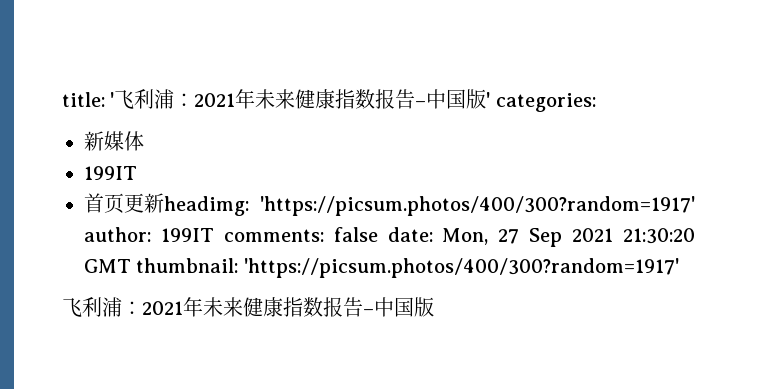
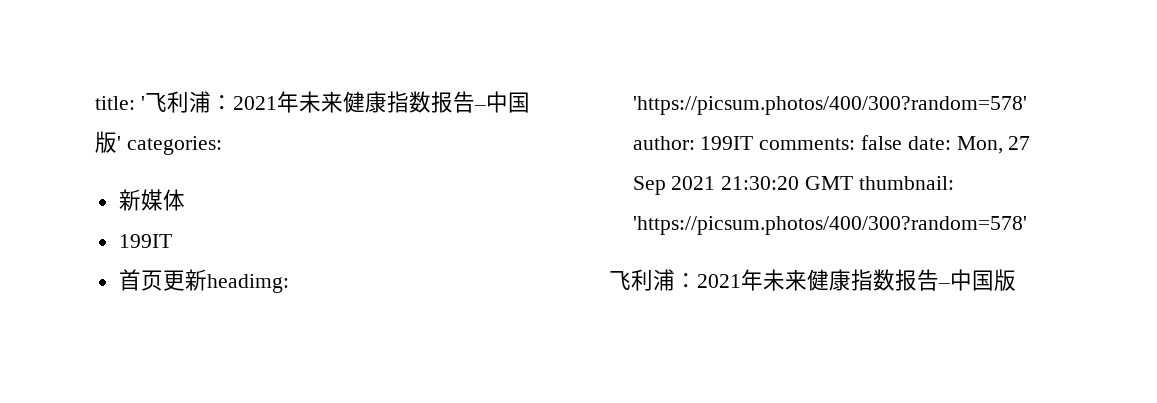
- 首页更新headimg: 'https://picsum.photos/400/300?random=1917' author: 199IT comments: false date: Mon, 27 Sep 2021 21:30:20 GMT thumbnail: 'https://picsum.photos/400/300?random=1917'
+ 首页更新headimg: 'https://picsum.photos/400/300?random=578' author: 199IT comments: false date: Mon, 27 Sep 2021 21:30:20 GMT thumbnail: 'https://picsum.photos/400/300?random=578'

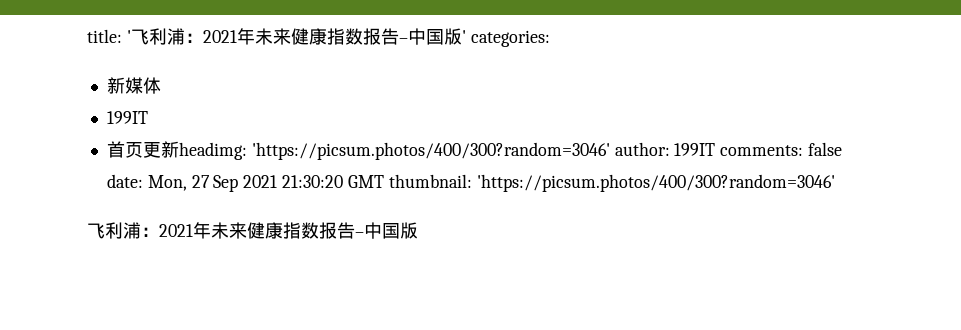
- 首页更新headimg: 'https://picsum.photos/400/300?random=578' author: 199IT comments: false date: Mon, 27 Sep 2021 21:30:20 GMT thumbnail: 'https://picsum.photos/400/300?random=578'
+ 首页更新headimg: 'https://picsum.photos/400/300?random=3046' author: 199IT comments: false date: Mon, 27 Sep 2021 21:30:20 GMT thumbnail: 'https://picsum.photos/400/300?random=3046'

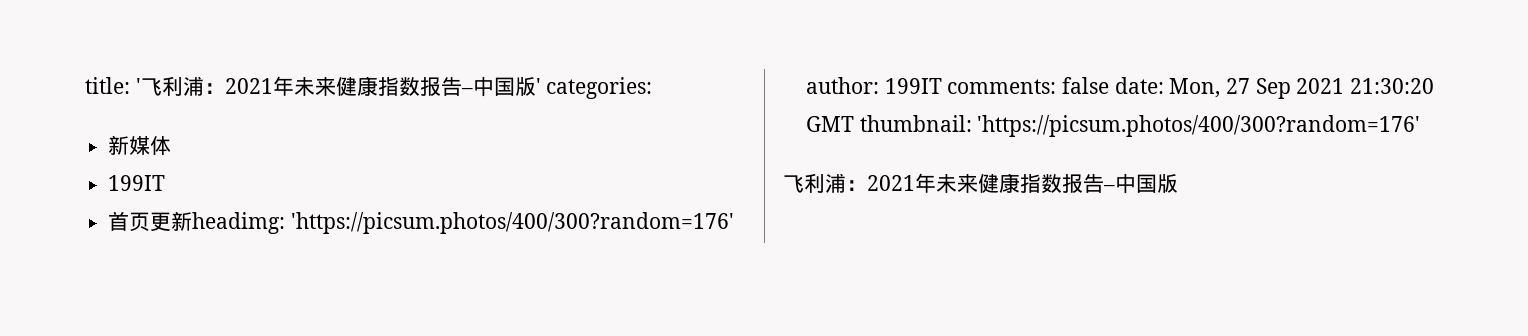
- 首页更新headimg: 'https://picsum.photos/400/300?random=3046' author: 199IT comments: false date: Mon, 27 Sep 2021 21:30:20 GMT thumbnail: 'https://picsum.photos/400/300?random=3046'
+ 首页更新headimg: 'https://picsum.photos/400/300?random=176' author: 199IT comments: false date: Mon, 27 Sep 2021 21:30:20 GMT thumbnail: 'https://picsum.photos/400/300?random=176'

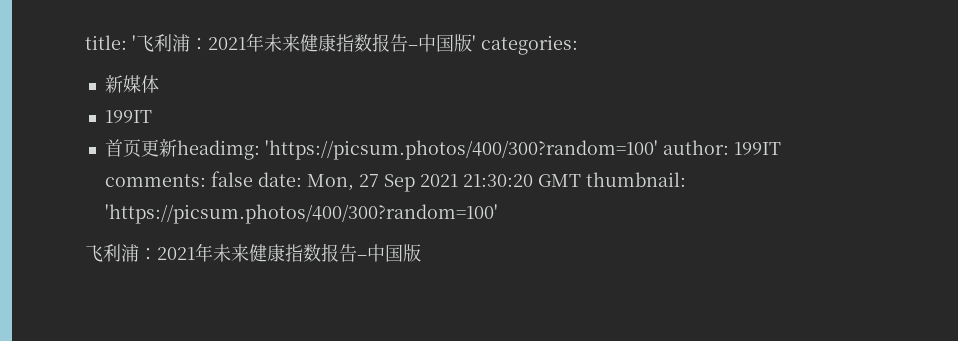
- 首页更新headimg: 'https://picsum.photos/400/300?random=176' author: 199IT comments: false date: Mon, 27 Sep 2021 21:30:20 GMT thumbnail: 'https://picsum.photos/400/300?random=176'
+ 首页更新headimg: 'https://picsum.photos/400/300?random=100' author: 199IT comments: false date: Mon, 27 Sep 2021 21:30:20 GMT thumbnail: 'https://picsum.photos/400/300?random=100'

